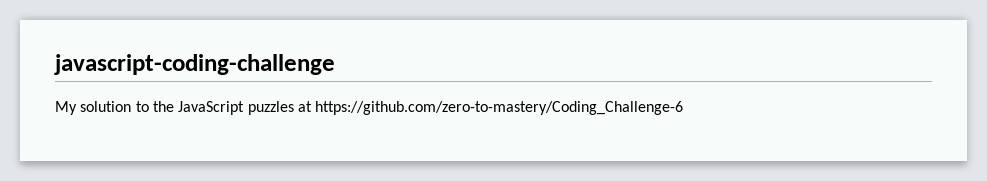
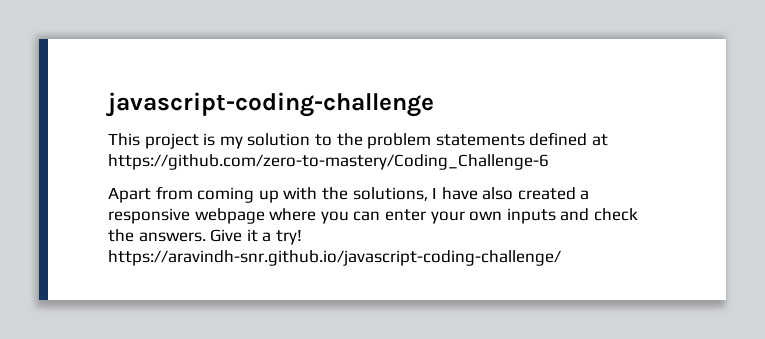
- My solution to the JavaScript puzzles at https://github.com/zero-to-mastery/Coding_Challenge-6
+ This project is my solution to the problem statements defined at https://github.com/zero-to-mastery/Coding_Challenge-6
+ Apart from coming up with the solutions, I have also created a responsive webpage where you can enter your own inputs and check the answers. Give it a try! https://aravindh-snr.github.io/javascript-coding-challenge/

